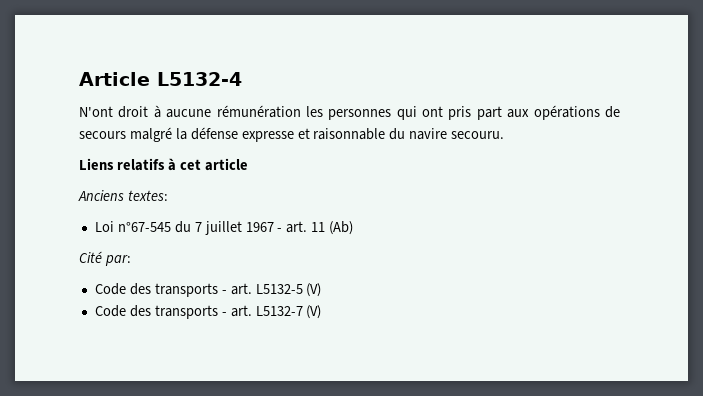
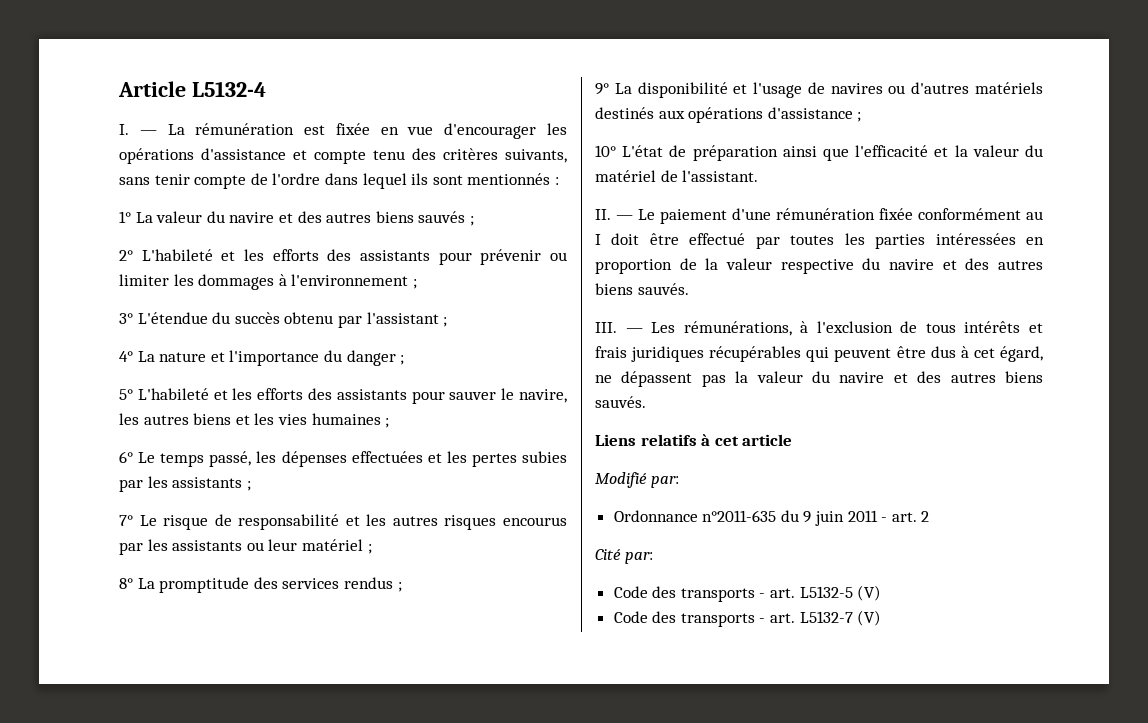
- N'ont droit à aucune rémunération les personnes qui ont pris part aux opérations de secours malgré la défense expresse et raisonnable du navire secouru.
+ I. ― La rémunération est fixée en vue d'encourager les opérations d'assistance et compte tenu des critères suivants, sans tenir compte de l'ordre dans lequel ils sont mentionnés :
+ 1° La valeur du navire et des autres biens sauvés ;
+ 2° L'habileté et les efforts des assistants pour prévenir ou limiter les dommages à l'environnement ;
+ 3° L'étendue du succès obtenu par l'assistant ;
+ 4° La nature et l'importance du danger ;
+ 5° L'habileté et les efforts des assistants pour sauver le navire, les autres biens et les vies humaines ;
+ 6° Le temps passé, les dépenses effectuées et les pertes subies par les assistants ;
+ 7° Le risque de responsabilité et les autres risques encourus par les assistants ou leur matériel ;
+ 8° La promptitude des services rendus ;
+ 9° La disponibilité et l'usage de navires ou d'autres matériels destinés aux opérations d'assistance ;
+ 10° L'état de préparation ainsi que l'efficacité et la valeur du matériel de l'assistant.
+ II. ― Le paiement d'une rémunération fixée conformément au I doit être effectué par toutes les parties intéressées en proportion de la valeur respective du navire et des autres biens sauvés.
+ III. ― Les rémunérations, à l'exclusion de tous intérêts et frais juridiques récupérables qui peuvent être dus à cet égard, ne dépassent pas la valeur du navire et des autres biens sauvés.
- Anciens textes:
- Loi n°67-545 du 7 juillet 1967 - art. 11 (Ab)
+ Modifié par:
+ Ordonnance n°2011-635 du 9 juin 2011 - art. 2

